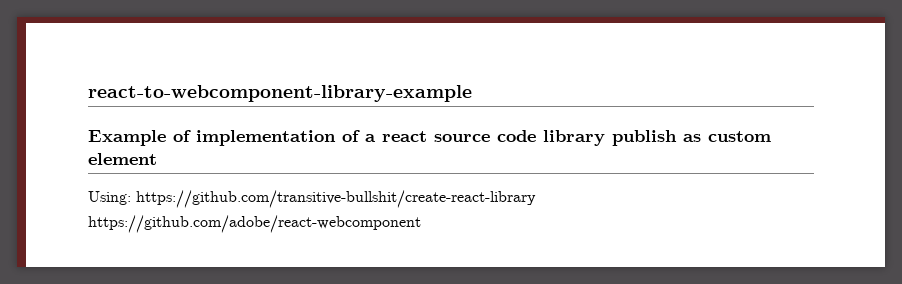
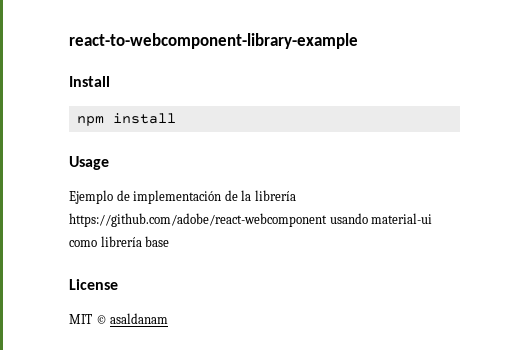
- Example of implementation of a react source code library publish as custom element
- Using: https://github.com/transitive-bullshit/create-react-library https://github.com/adobe/react-webcomponent
+ Install
+ npm install
+ Usage
+ Ejemplo de implementación de la librería https://github.com/adobe/react-webcomponent usando material-ui como librería base
+ License
+ MIT © asaldanam

